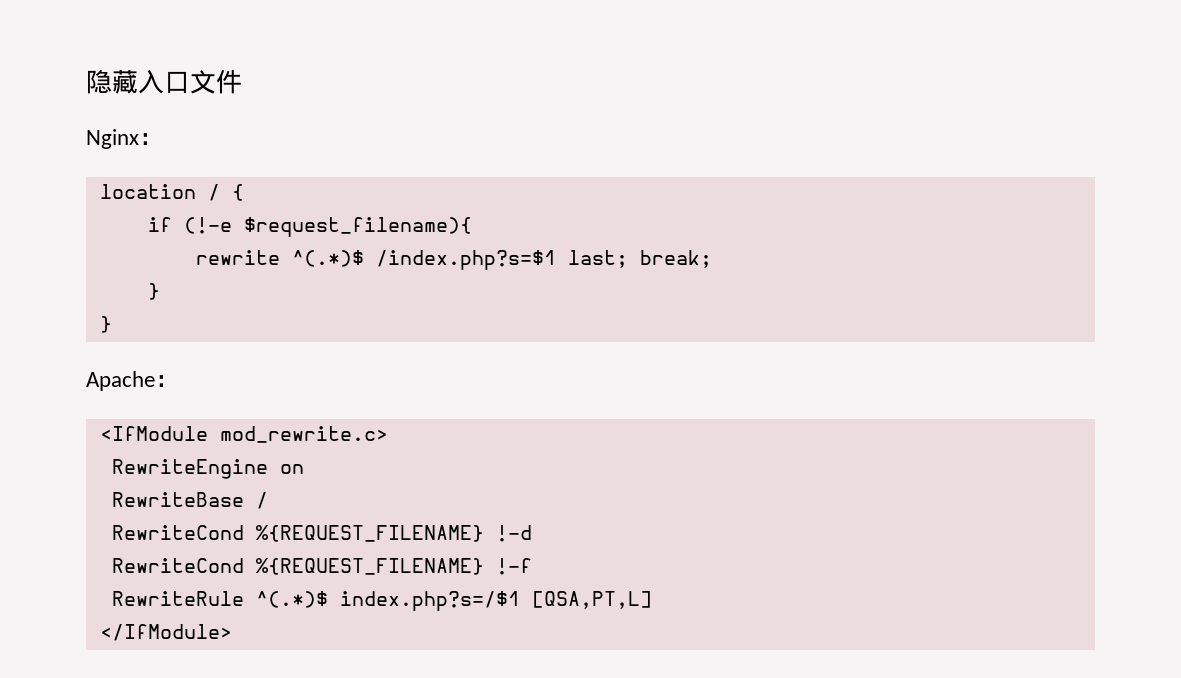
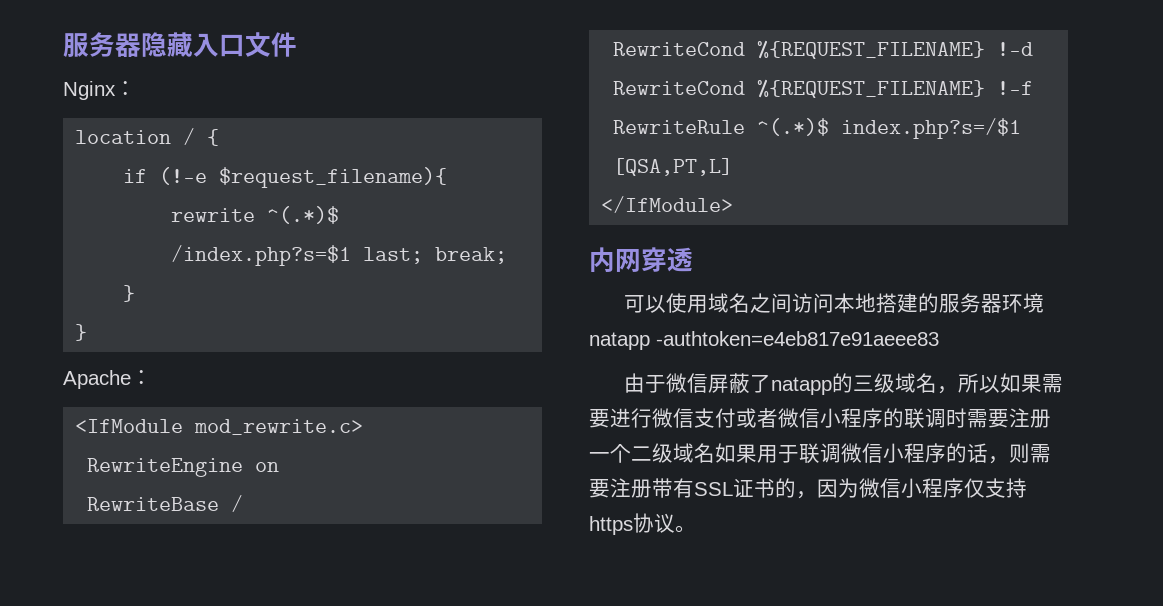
- 隐藏入口文件
+ 服务器隐藏入口文件
+ 内网穿透
+ 可以使用域名之间访问本地搭建的服务器环境natapp -authtoken=e4eb817e91aeee83
+ 由于微信屏蔽了natapp的三级域名，所以如果需要进行微信支付或者微信小程序的联调时需要注册一个二级域名如果用于联调微信小程序的话，则需要注册带有SSL证书的，因为微信小程序仅支持https协议。

